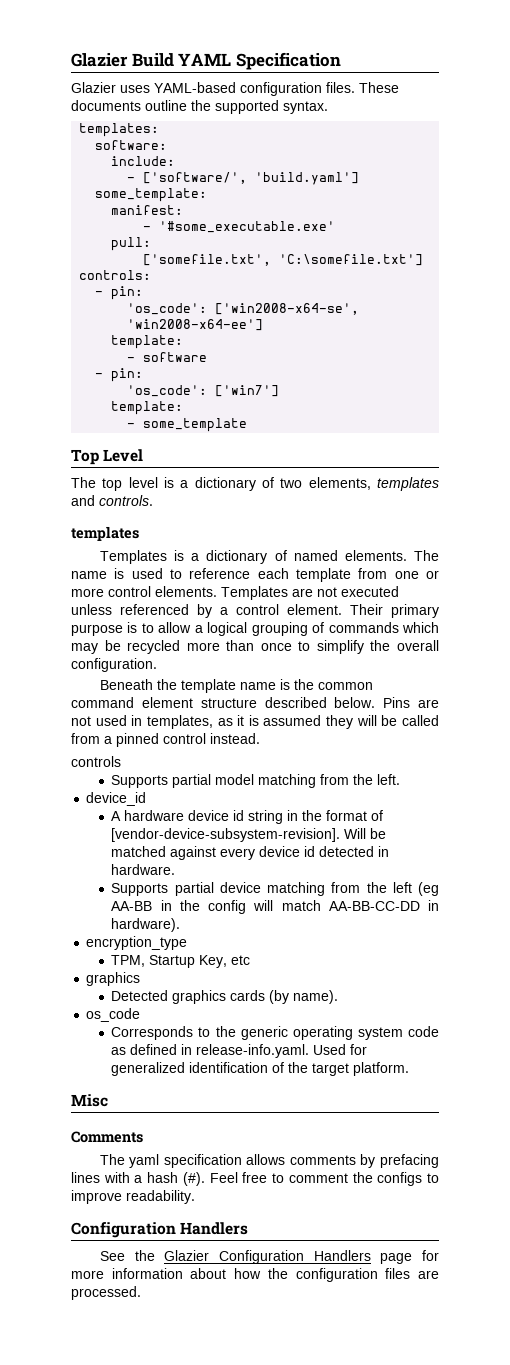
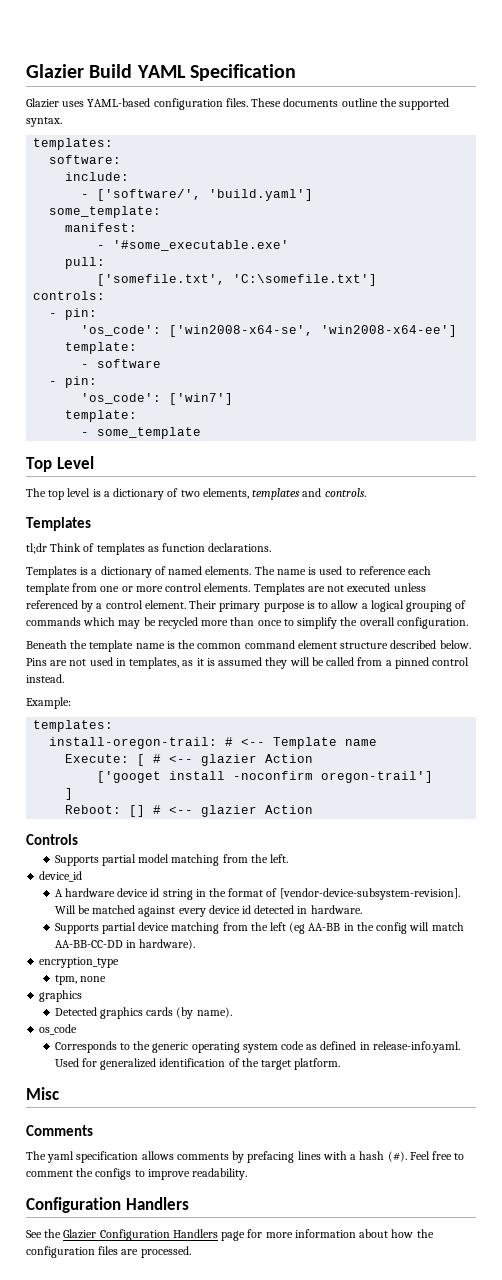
  The top level is a dictionary of two elements, templates and controls.
- templates
+ Templates
+ tl;dr Think of templates as function declarations.
- controls
+ Example:
+ templates:
+ install-oregon-trail: # <-- Template name
+ Execute: [ # <-- glazier Action
+ ['googet install -noconfirm oregon-trail']
+ ]
+ Reboot: [] # <-- glazier Action
+ Controls
- TPM, Startup Key, etc
+ tpm, none

